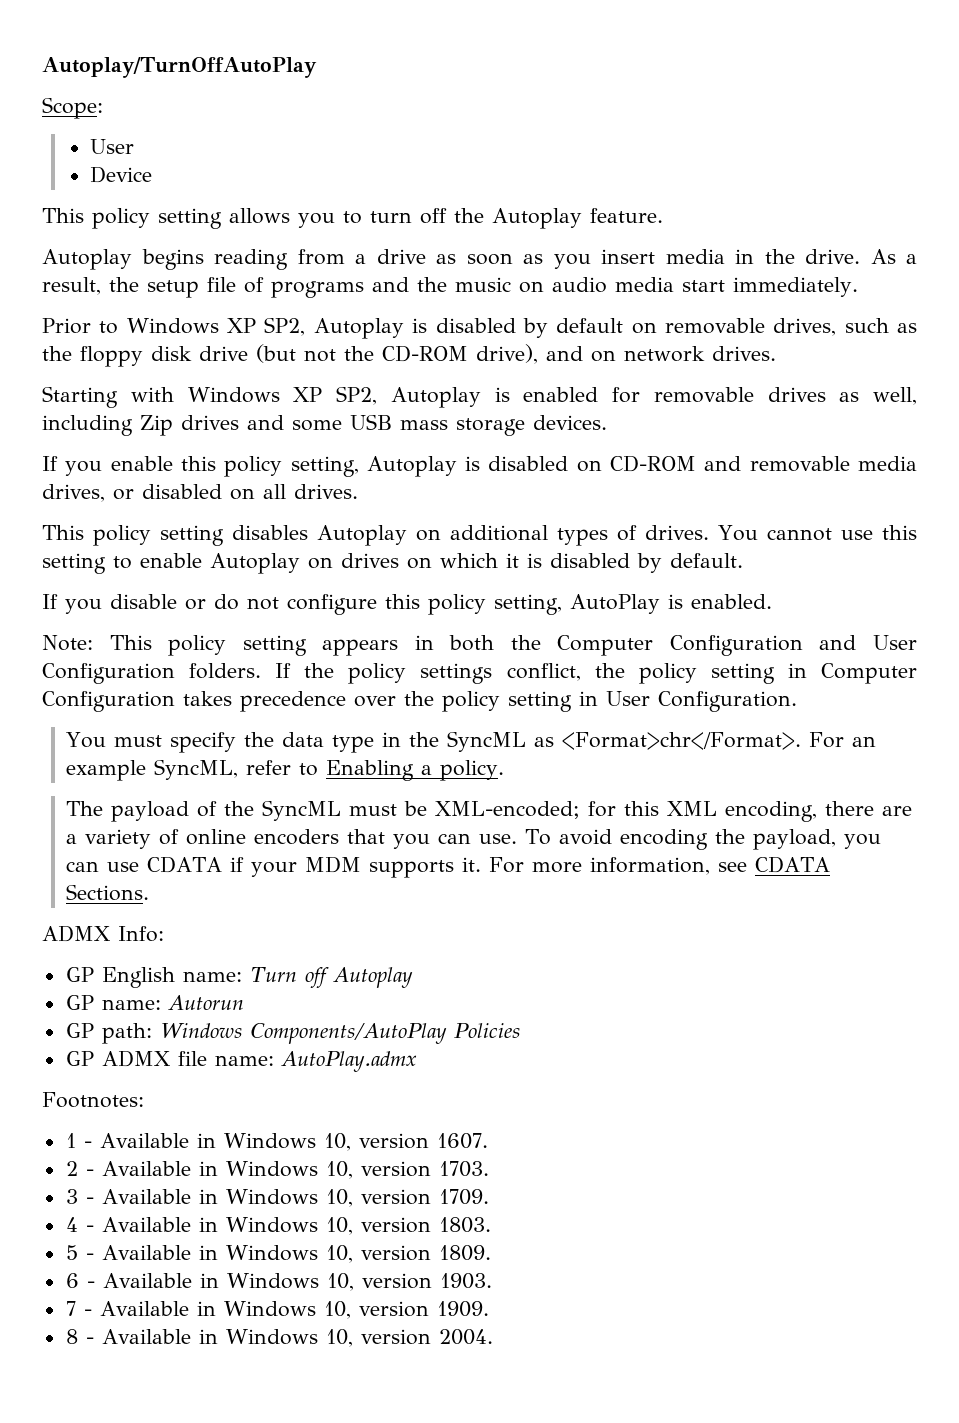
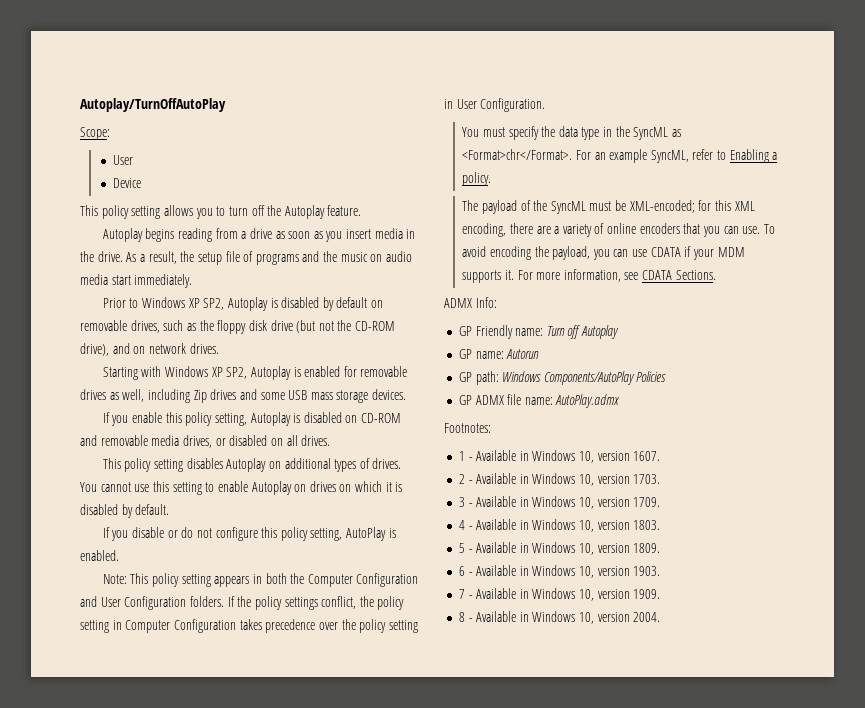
- GP English name: Turn off Autoplay
+ GP Friendly name: Turn off Autoplay

